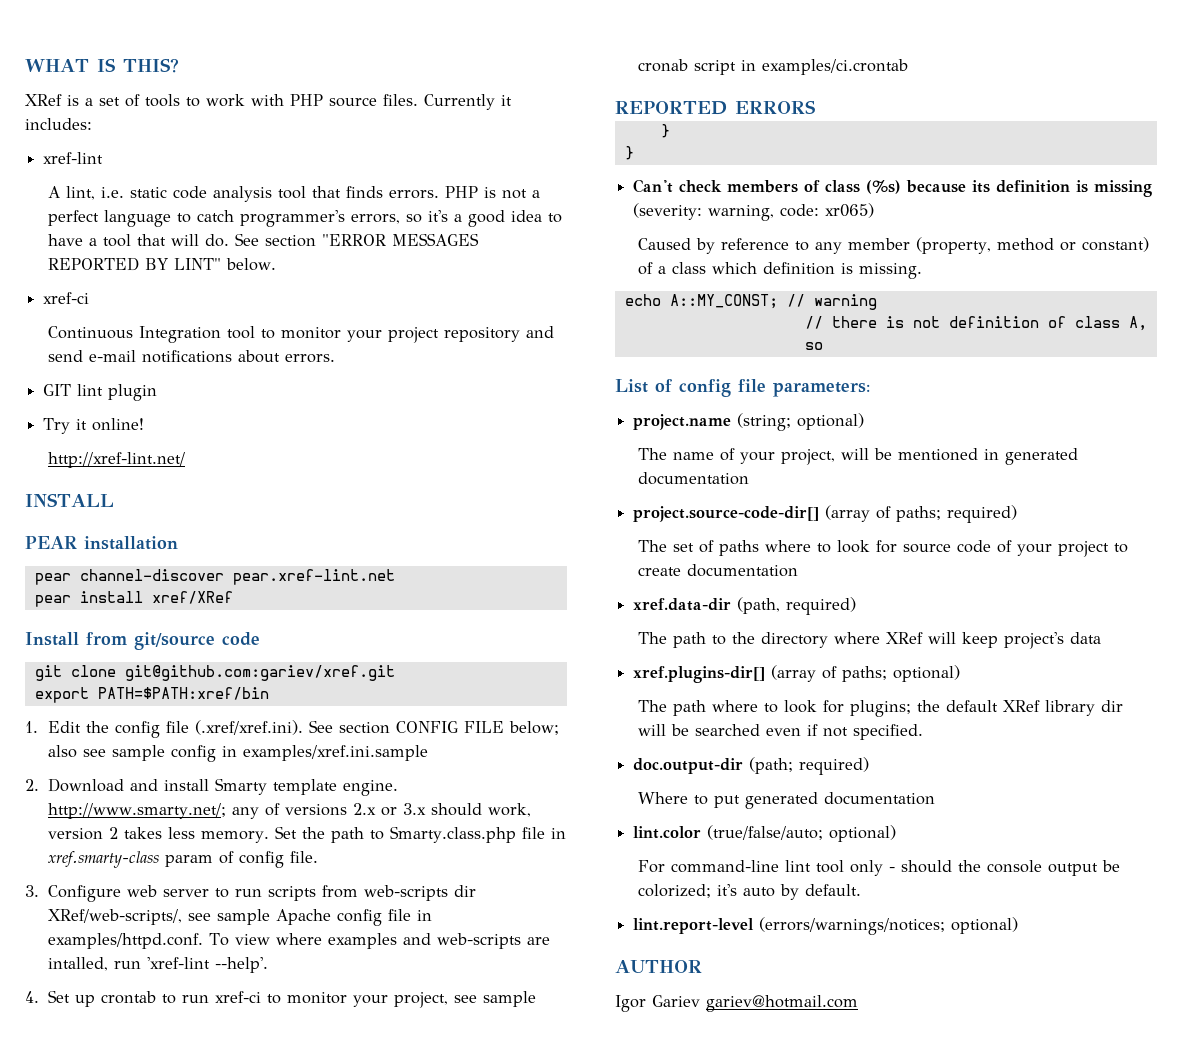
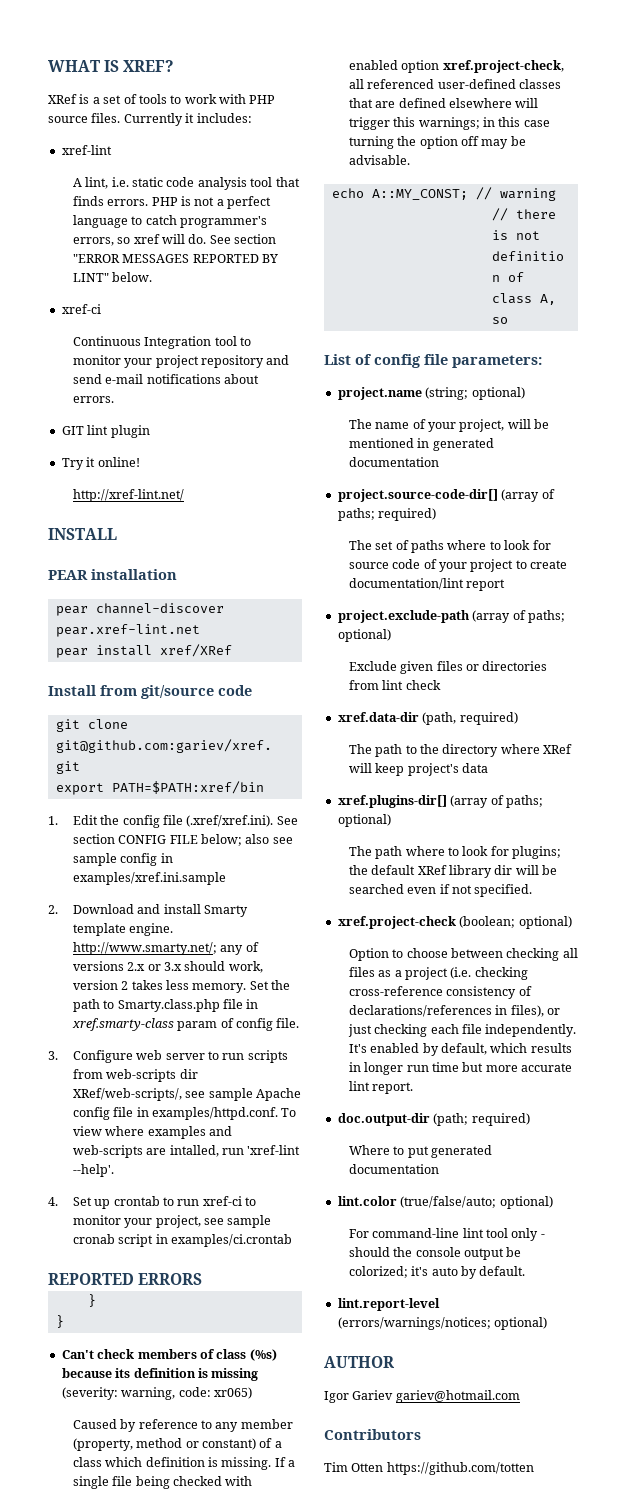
- WHAT IS THIS?
+ WHAT IS XREF?
- PHP is not a perfect language to catch programmer's errors, so it's a good idea to have a tool that will do.
+ PHP is not a perfect language to catch programmer's errors, so xref will do.
+ If a single file being checked with enabled option xref.project-check, all referenced user-defined classes that are defined elsewhere will trigger this warnings; in this case turning the option off may be advisable.
- The set of paths where to look for source code of your project to create documentation
+ The set of paths where to look for source code of your project to create documentation/lint report
+ project.exclude-path (array of paths; optional)
+ Exclude given files or directories from lint check
+ xref.project-check (boolean; optional)
+ Option to choose between checking all files as a project (i.e. checking cross-reference consistency of declarations/references in files), or just checking each file independently. It's enabled by default, which results in longer run time but more accurate lint report.
+ Contributors
+ Tim Otten https://github.com/totten

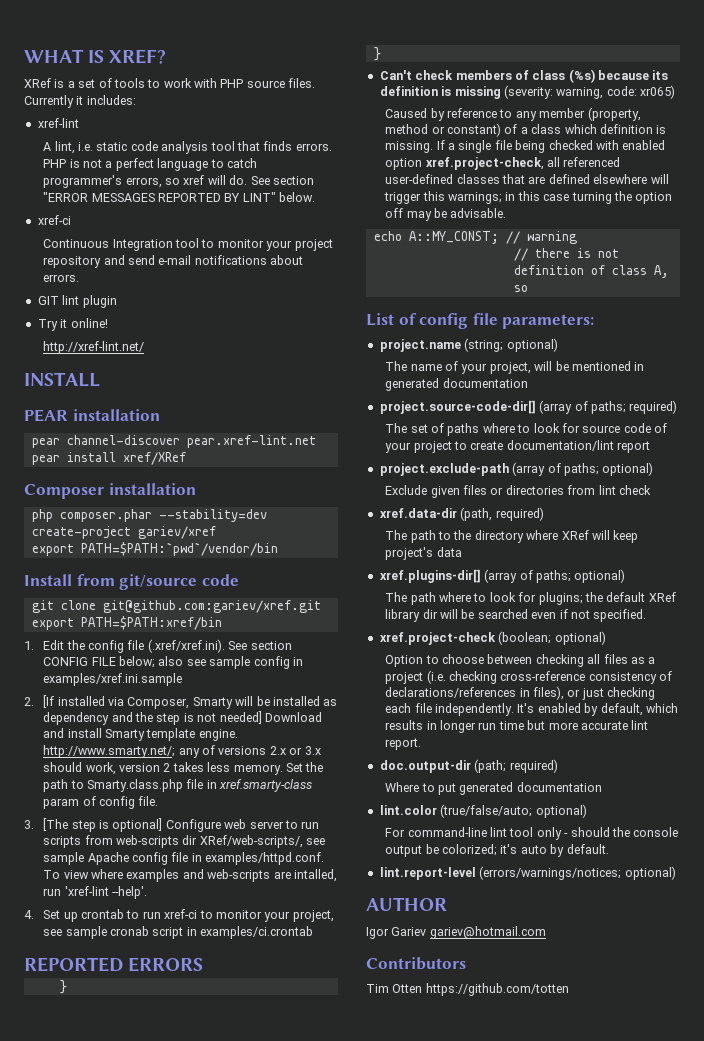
+ Composer installation
+ php composer.phar --stability=dev create-project gariev/xref
+ export PATH=$PATH:`pwd`/vendor/bin
- 2. Download and install Smarty template engine. http://www.smarty.net/; any of versions 2.x or 3.x should work, version 2 takes less memory.
+ 2. [If installed via Composer, Smarty will be installed as dependency and the step is not needed] Download and install Smarty template engine. http://www.smarty.net/; any of versions 2.x or 3.x should work, version 2 takes less memory.
- 3. Configure web server to run scripts from web-scripts dir XRef/web-scripts/, see sample Apache config file in examples/httpd.conf. To view where examples and web-scripts are intalled, run 'xref-lint --help'.
+ 3. [The step is optional] Configure web server to run scripts from web-scripts dir XRef/web-scripts/, see sample Apache config file in examples/httpd.conf. To view where examples and web-scripts are intalled, run 'xref-lint --help'.

